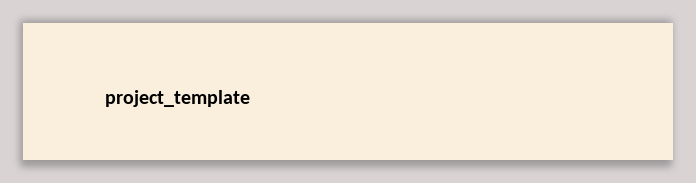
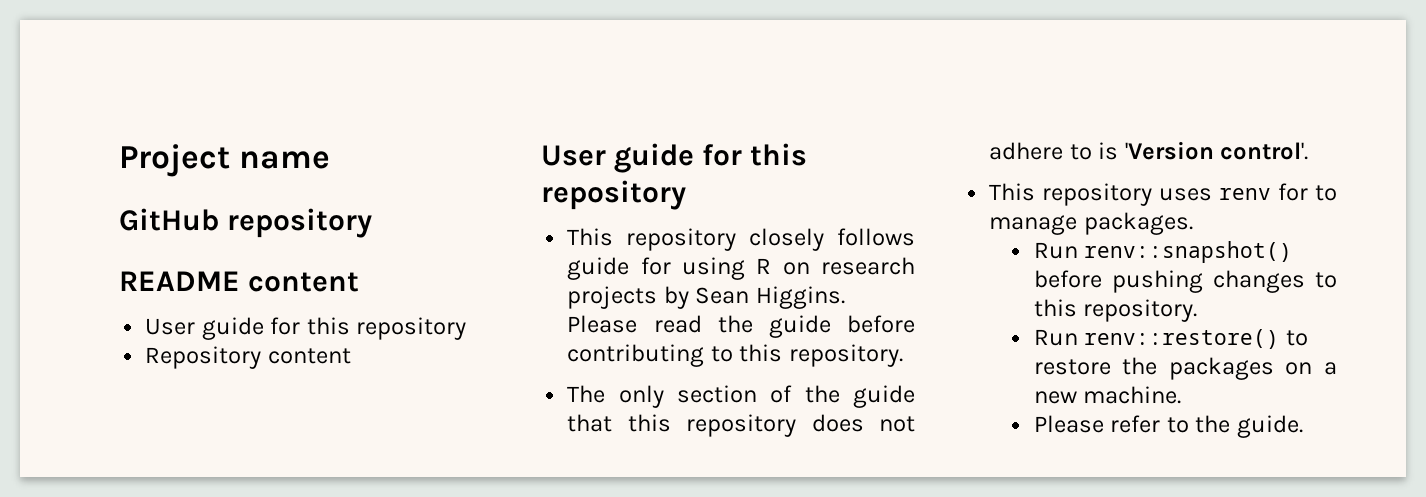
- project_template
+ Project name
+ GitHub repository
+ README content
+ User guide for this repository
+ Repository content
+ User guide for this repository
+ This repository closely follows guide for using R on research projects by Sean Higgins. Please read the guide before contributing to this repository.
+ The only section of the guide that this repository does not adhere to is 'Version control'.
+ This repository uses renv for to manage packages.
+ Run renv::snapshot() before pushing changes to this repository.
+ Run renv::restore() to restore the packages on a new machine.
+ Please refer to the guide.

